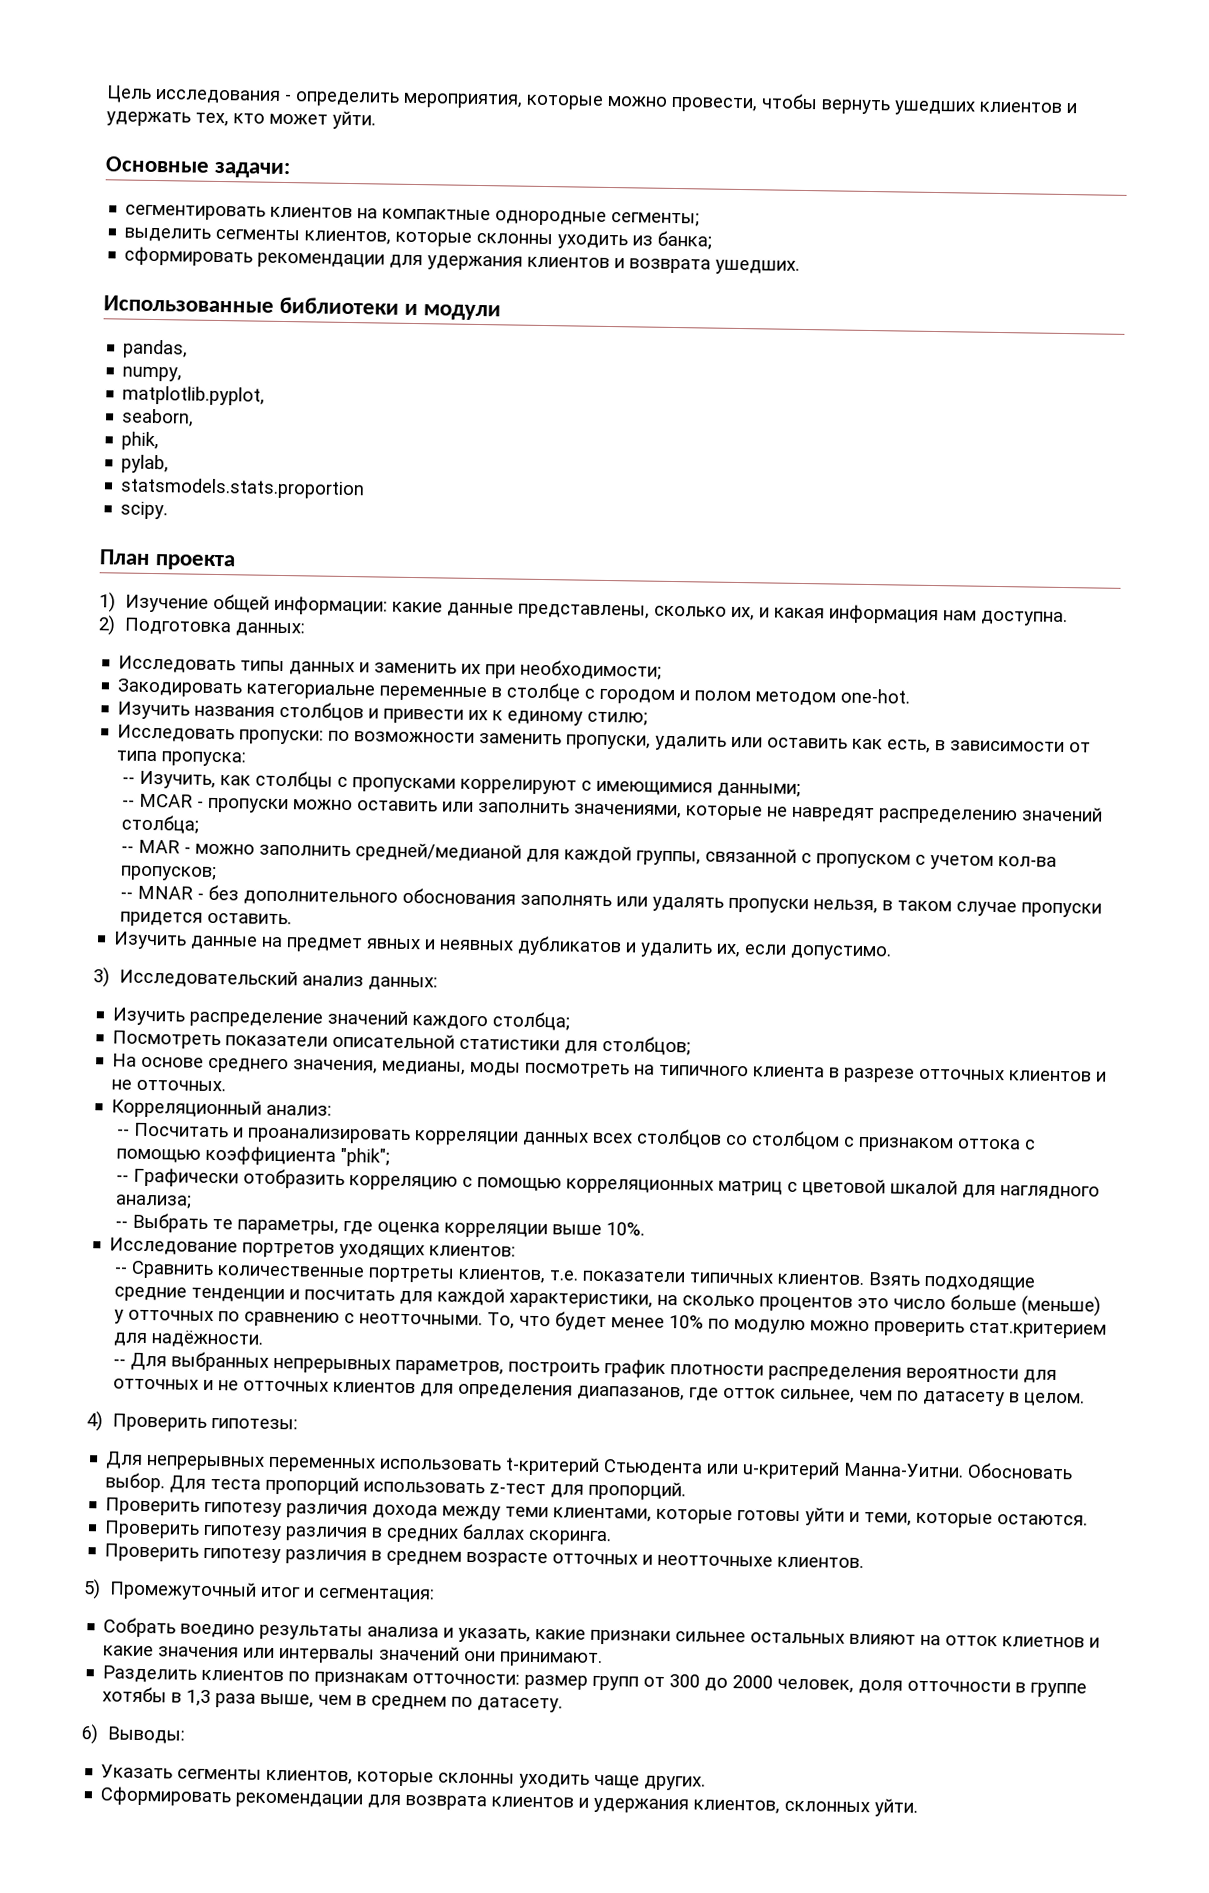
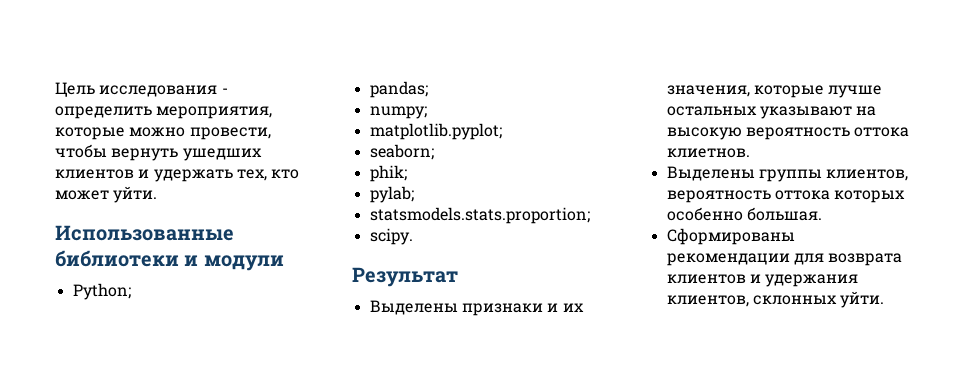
- Основные задачи:
- сегментировать клиентов на компактные однородные сегменты;
- выделить сегменты клиентов, которые склонны уходить из банка;
- сформировать рекомендации для удержания клиентов и возврата ушедших.
  Использованные библиотеки и модули
- pandas,
- numpy,
- matplotlib.pyplot,
- seaborn,
- phik,
- pylab,
- statsmodels.stats.proportion
+ Python;
+ pandas;
+ numpy;
+ matplotlib.pyplot;
+ seaborn;
+ phik;
+ pylab;
+ statsmodels.stats.proportion;
  scipy.
- План проекта
- 1) Изучение общей информации: какие данные представлены, сколько их, и какая информация нам доступна.
- 2) Подготовка данных:
- Исследовать типы данных и заменить их при необходимости;
- Закодировать категориальне переменные в столбце с городом и полом методом one-hot.
- Изучить названия столбцов и привести их к единому стилю;
- Исследовать пропуски: по возможности заменить пропуски, удалить или оставить как есть, в зависимости от типа пропуска:
- -- Изучить, как столбцы с пропусками коррелируют с имеющимися данными;
- -- MСAR - пропуски можно оставить или заполнить значениями, которые не навредят распределению значений столбца;
- -- MAR - можно заполнить средней/медианой для каждой группы, связанной с пропуском c учетом кол-ва пропусков;
- -- MNAR - без дополнительного обоснования заполнять или удалять пропуски нельзя, в таком случае пропуски придется оставить.
- Изучить данные на предмет явных и неявных дубликатов и удалить их, если допустимо.
- 3) Исследовательский анализ данных:
- Изучить распределение значений каждого столбца;
- Посмотреть показатели описательной статистики для столбцов;
- На основе среднего значения, медианы, моды посмотреть на типичного клиента в разрезе отточных клиентов и не отточных.
- Корреляционный анализ:
- -- Посчитать и проанализировать корреляции данных всех столбцов со столбцом с признаком оттока с помощью коэффициента "phik";
- -- Графически отобразить корреляцию с помощью корреляционных матриц с цветовой шкалой для наглядного анализа;
- -- Выбрать те параметры, где оценка корреляции выше 10%.
- Исследование портретов уходящих клиентов:
- -- Сравнить количественные портреты клиентов, т.е. показатели типичных клиентов. Взять подходящие средние тенденции и посчитать для каждой характеристики, на сколько процентов это число больше (меньше) у отточных по сравнению с неотточными. То, что будет менее 10% по модулю можно проверить стат.критерием для надёжности.
- -- Для выбранных непрерывных параметров, построить график плотности распределения вероятности для отточных и не отточных клиентов для определения диапазанов, где отток сильнее, чем по датасету в целом.
- 4) Проверить гипотезы:
- Для непрерывных переменных использовать t-критерий Стьюдента или u-критерий Манна-Уитни. Обосновать выбор. Для теста пропорций использовать z-тест для пропорций.
- Проверить гипотезу различия дохода между теми клиентами, которые готовы уйти и теми, которые остаются.
- Проверить гипотезу различия в средних баллах скоринга.
- Проверить гипотезу различия в среднем возрасте отточных и неотточныхе клиентов.
- 5) Промежуточный итог и сегментация:
- Собрать воедино результаты анализа и указать, какие признаки сильнее остальных влияют на отток клиетнов и какие значения или интервалы значений они принимают.
- Разделить клиентов по признакам отточности: размер групп от 300 до 2000 человек, доля отточности в группе хотябы в 1,3 раза выше, чем в среднем по датасету.
- 6) Выводы:
- Указать сегменты клиентов, которые склонны уходить чаще других.
- Сформировать рекомендации для возврата клиентов и удержания клиентов, склонных уйти.
+ Результат
+ Выделены признаки и их значения, которые лучше остальных указывают на высокую вероятность оттока клиетнов.
+ Выделены группы клиентов, вероятность оттока которых особенно большая.
+ Сформированы рекомендации для возврата клиентов и удержания клиентов, склонных уйти.

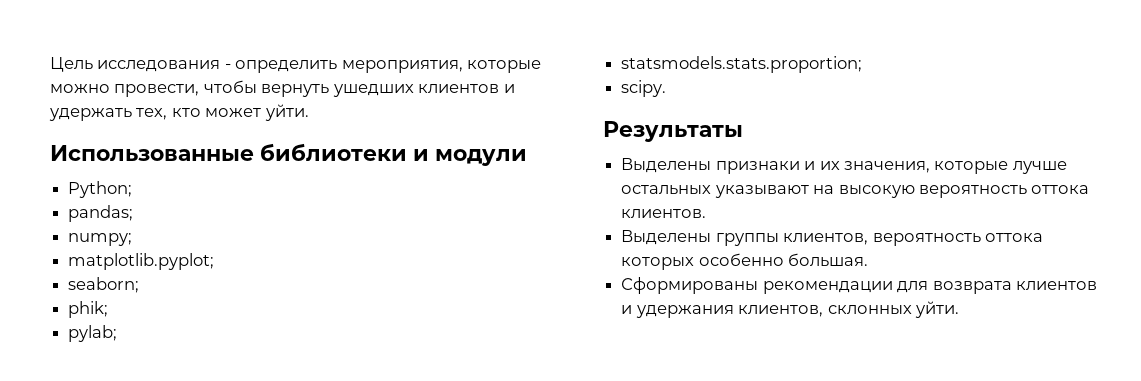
- Результат
+ Результаты
- Выделены признаки и их значения, которые лучше остальных указывают на высокую вероятность оттока клиетнов.
+ Выделены признаки и их значения, которые лучше остальных указывают на высокую вероятность оттока клиентов.

